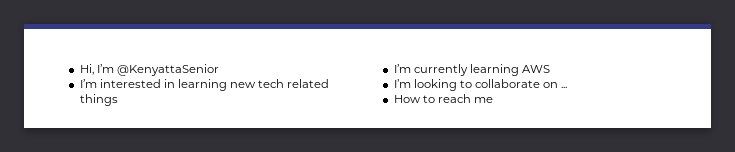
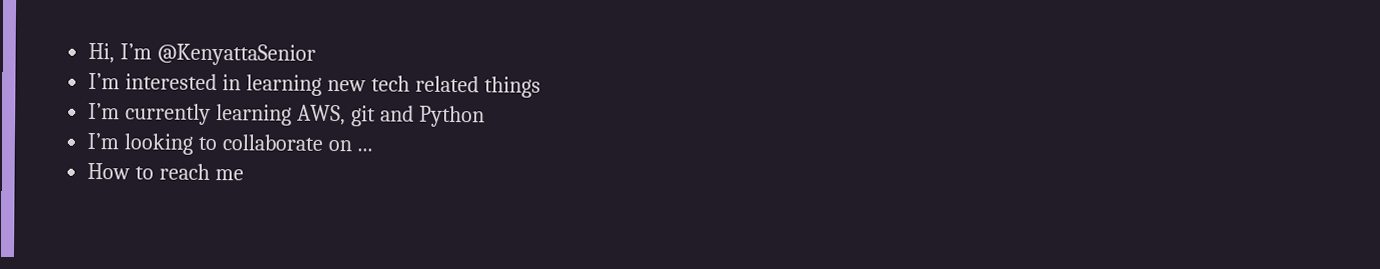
- I’m currently learning AWS
+ I’m currently learning AWS, git and Python

